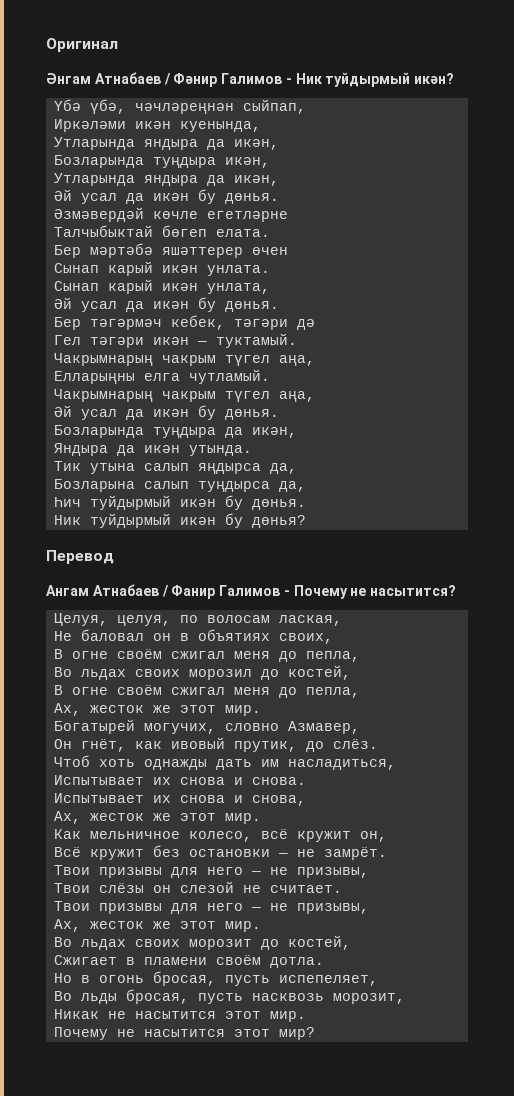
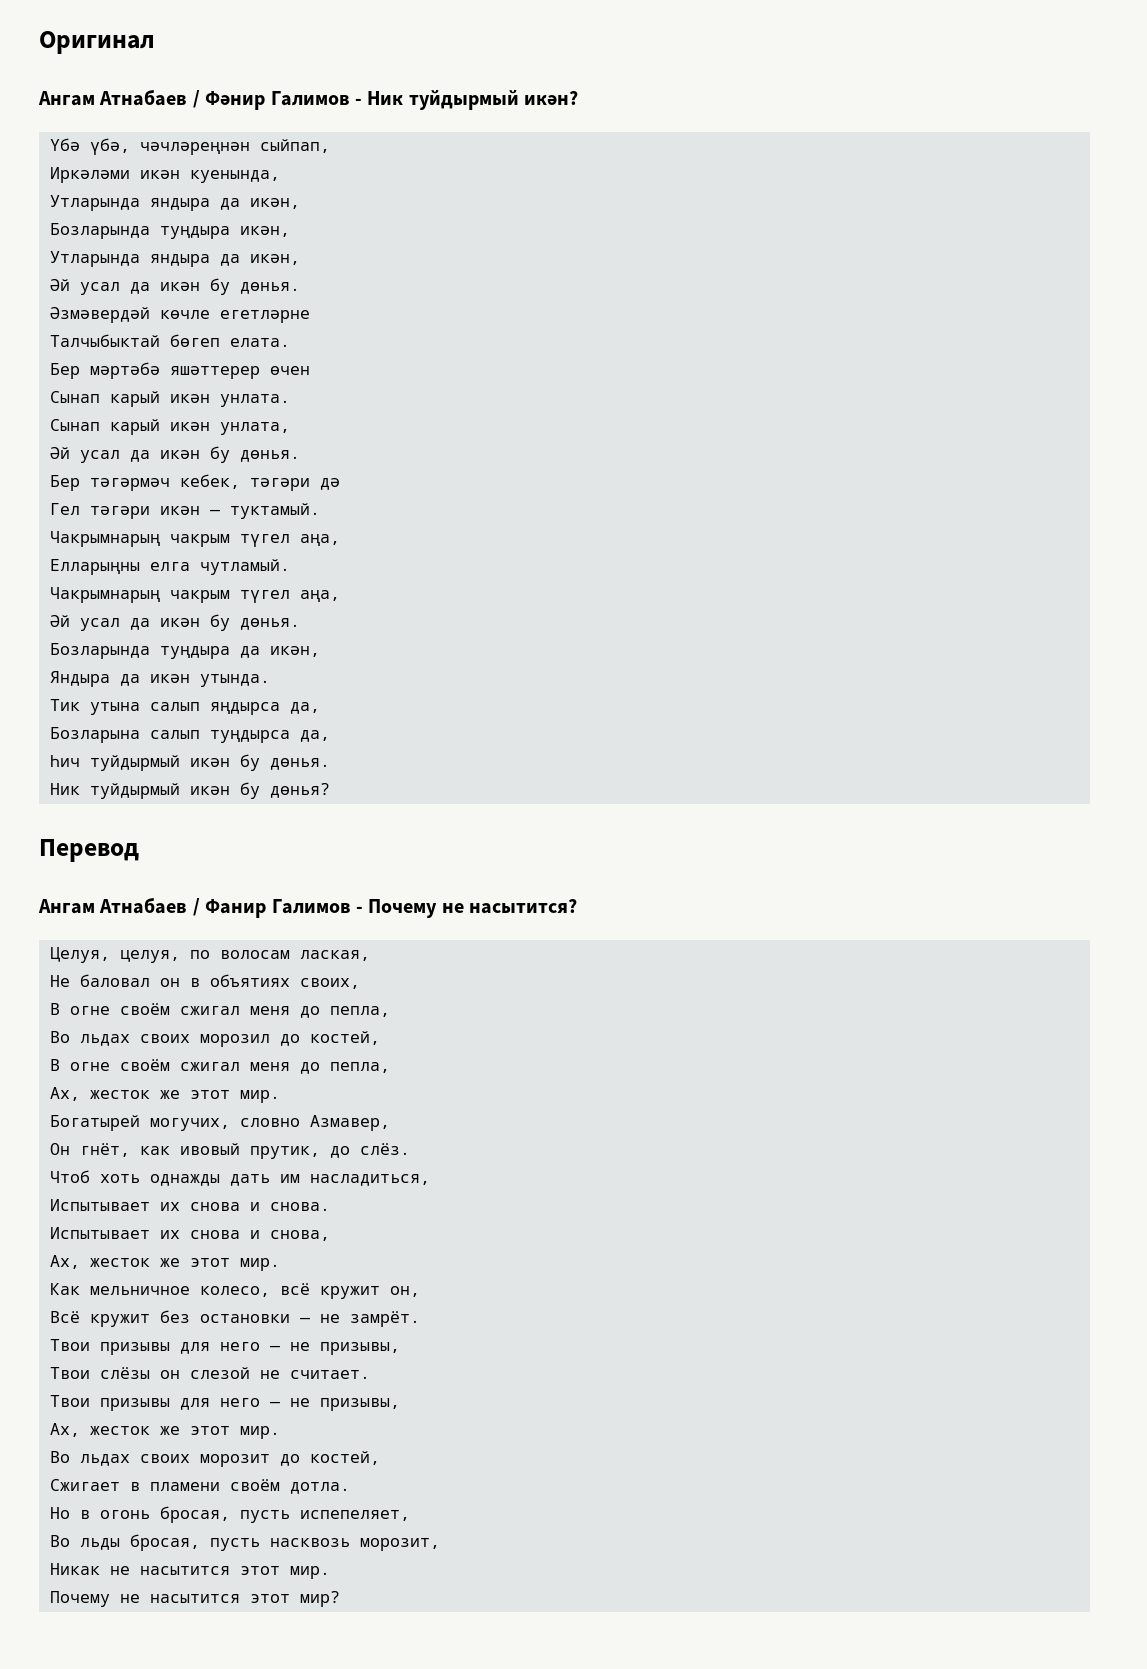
- Әнгам Атнабаев / Фәнир Галимов - Ник туйдырмый икән?
+ Ангам Атнабаев / Фәнир Галимов - Ник туйдырмый икән?

